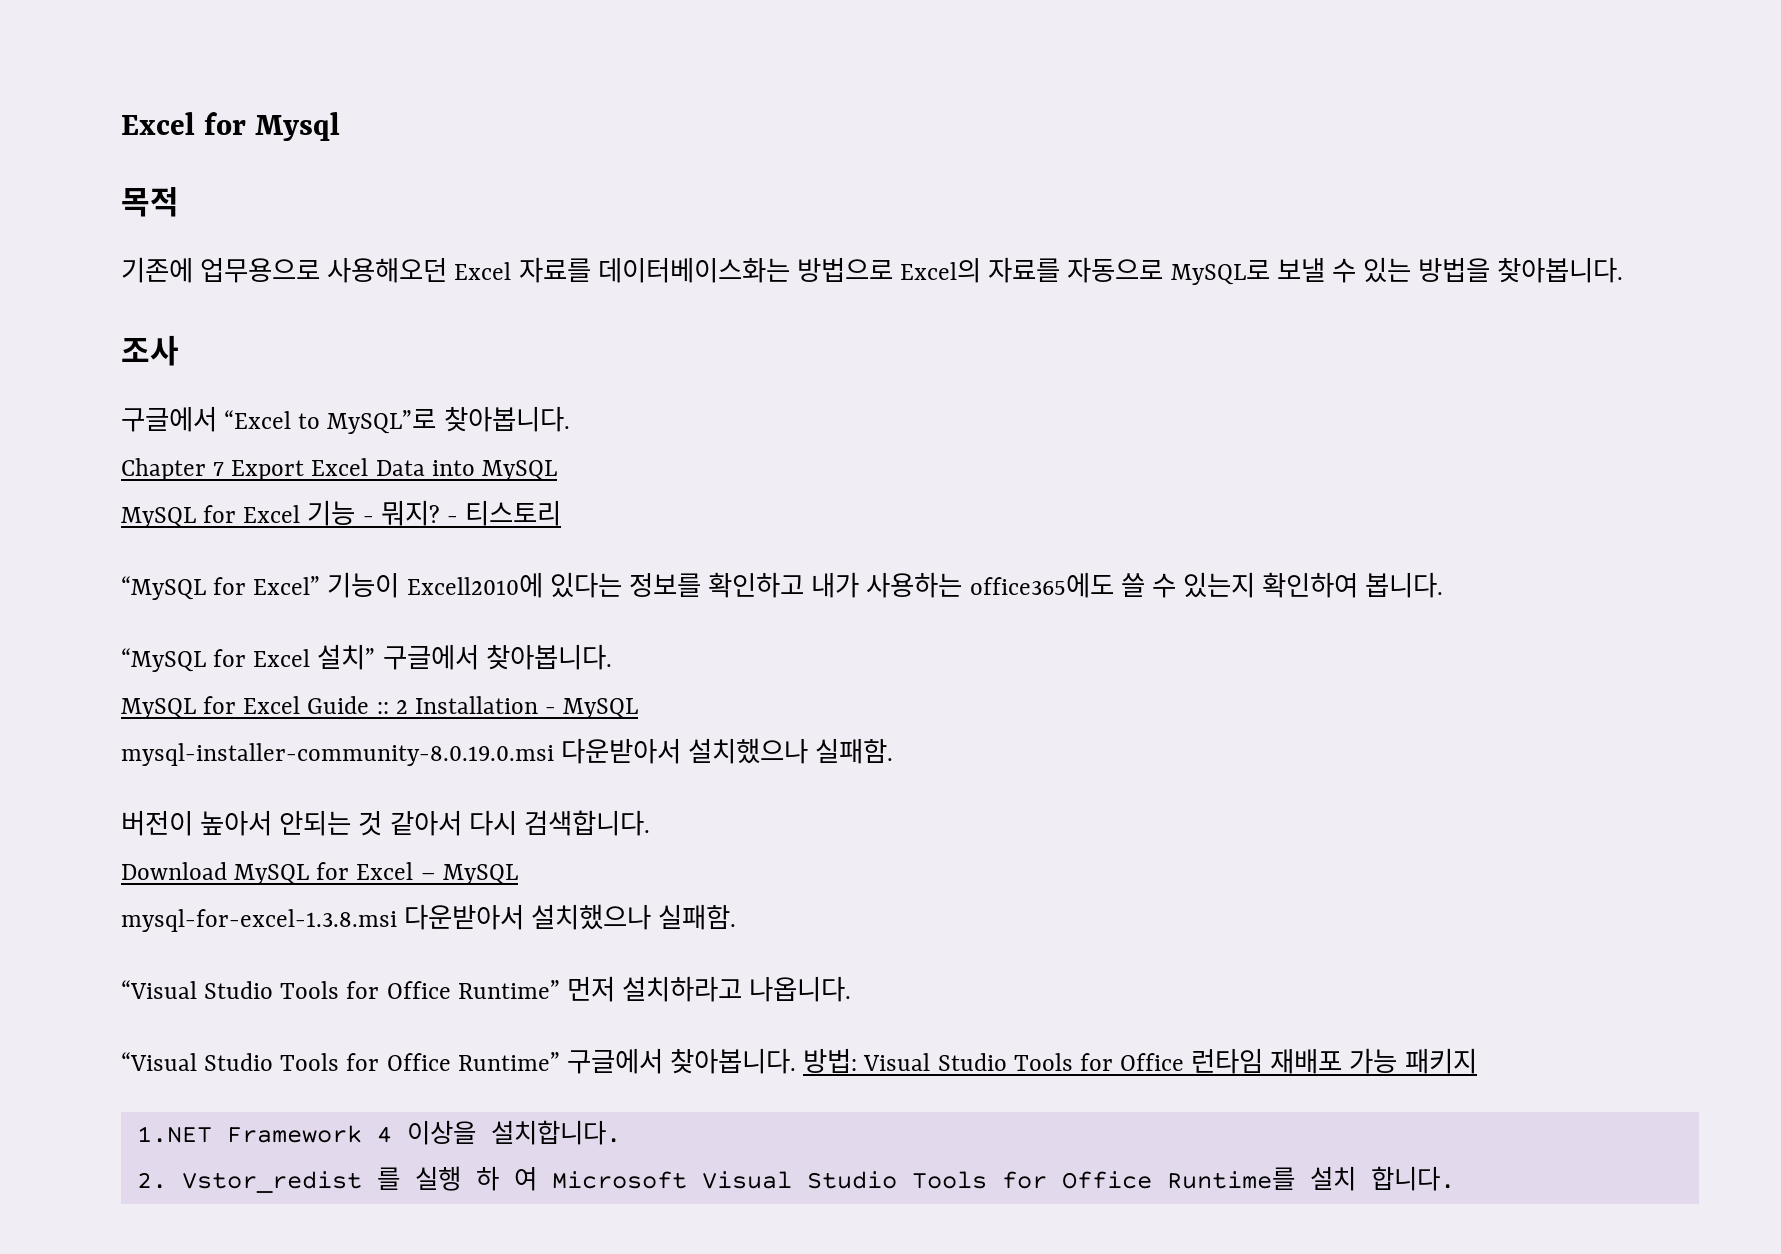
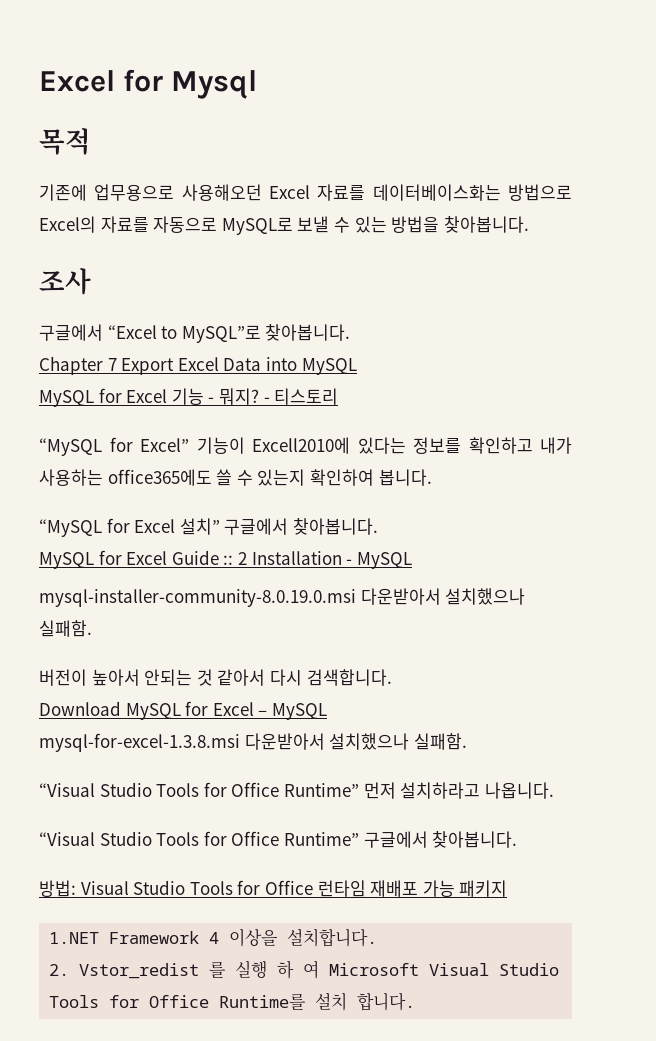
- “Visual Studio Tools for Office Runtime” 구글에서 찾아봅니다. 방법: Visual Studio Tools for Office 런타임 재배포 가능 패키지
+ “Visual Studio Tools for Office Runtime” 구글에서 찾아봅니다.
+ 방법: Visual Studio Tools for Office 런타임 재배포 가능 패키지

